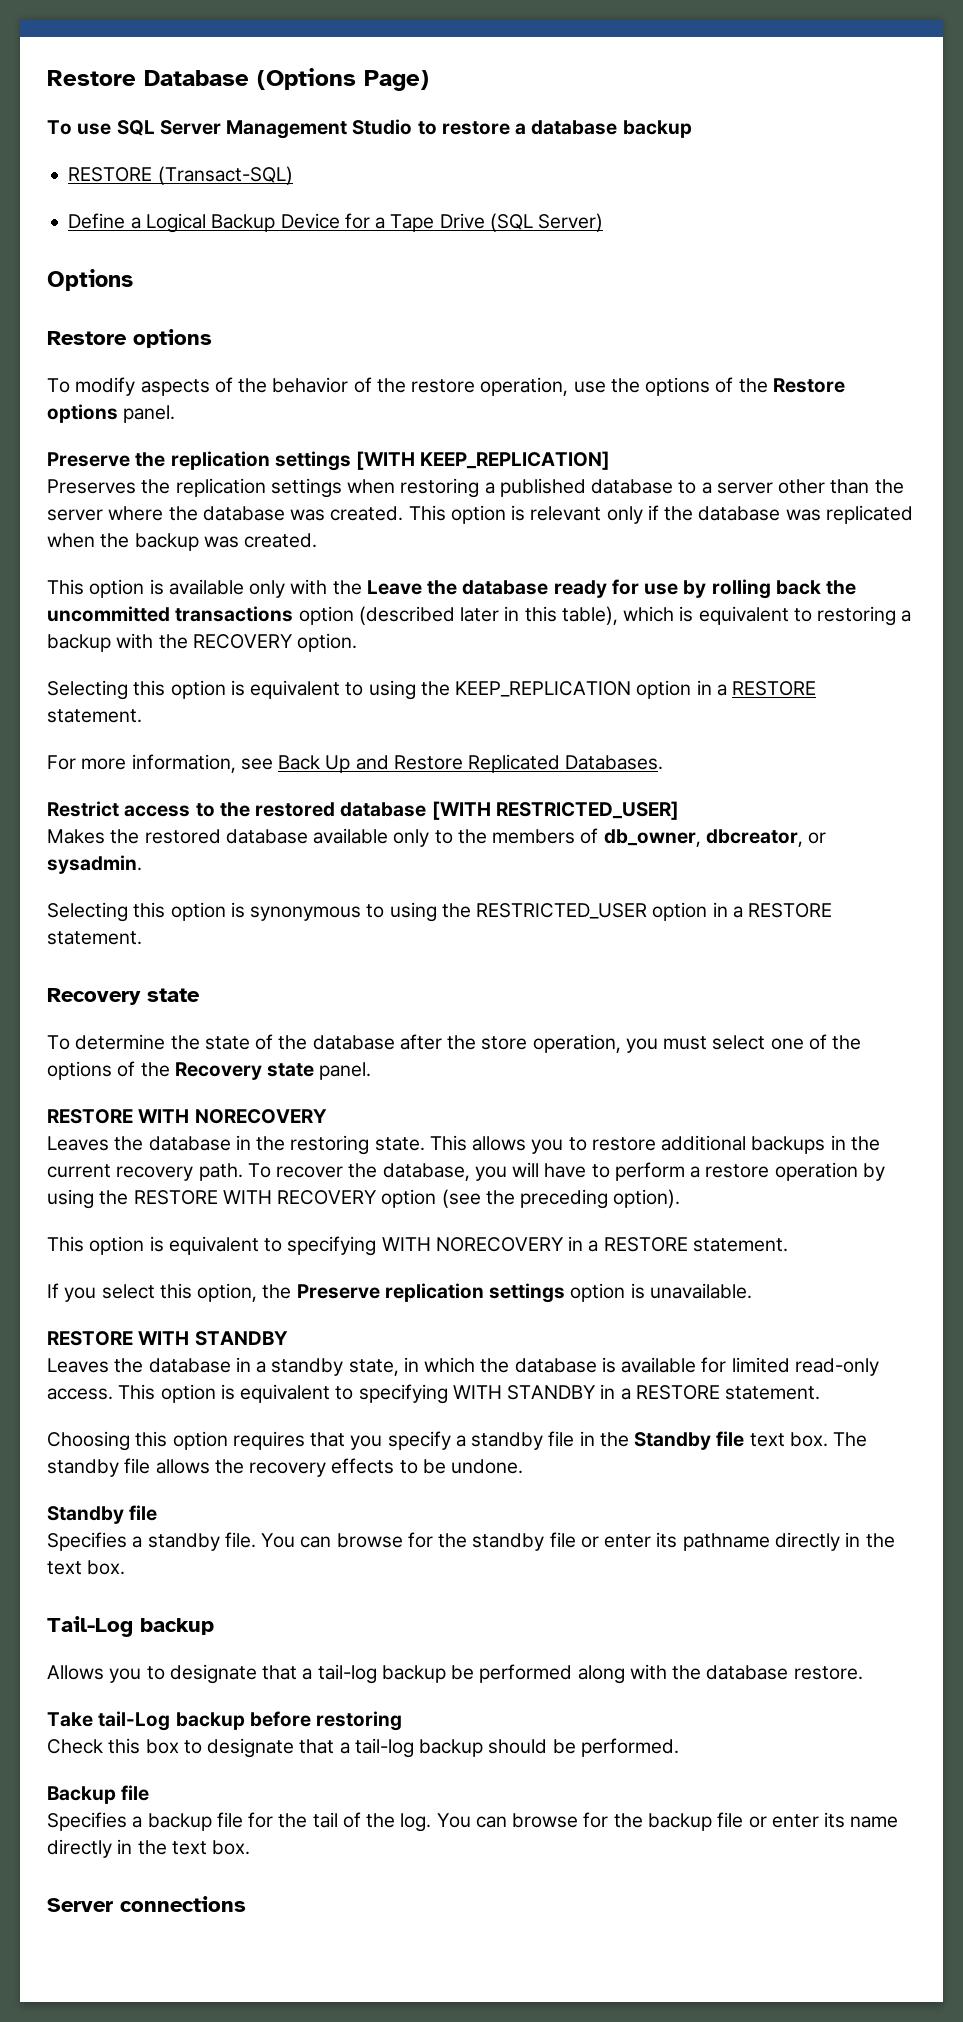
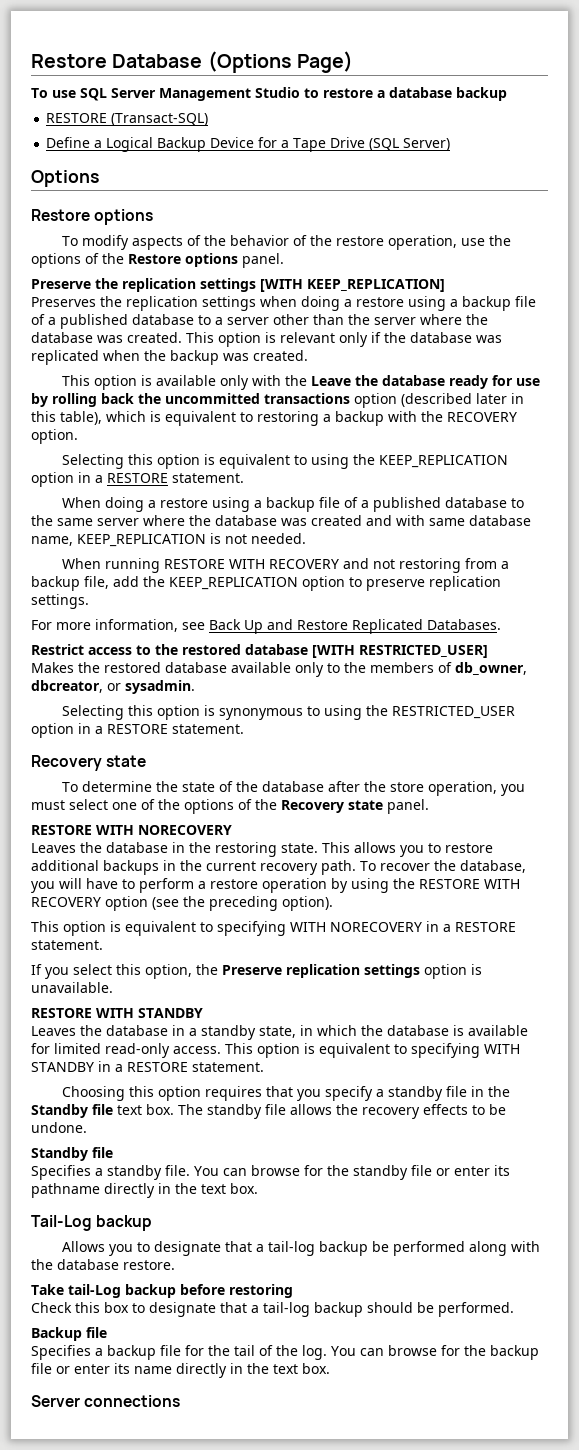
- Preserves the replication settings when restoring a published database to a server other than the server where the database was created.
+ Preserves the replication settings when doing a restore using a backup file of a published database to a server other than the server where the database was created.
+ When doing a restore using a backup file of a published database to the same server where the database was created and with same database name, KEEP_REPLICATION is not needed.
+ When running RESTORE WITH RECOVERY and not restoring from a backup file, add the KEEP_REPLICATION option to preserve replication settings.

